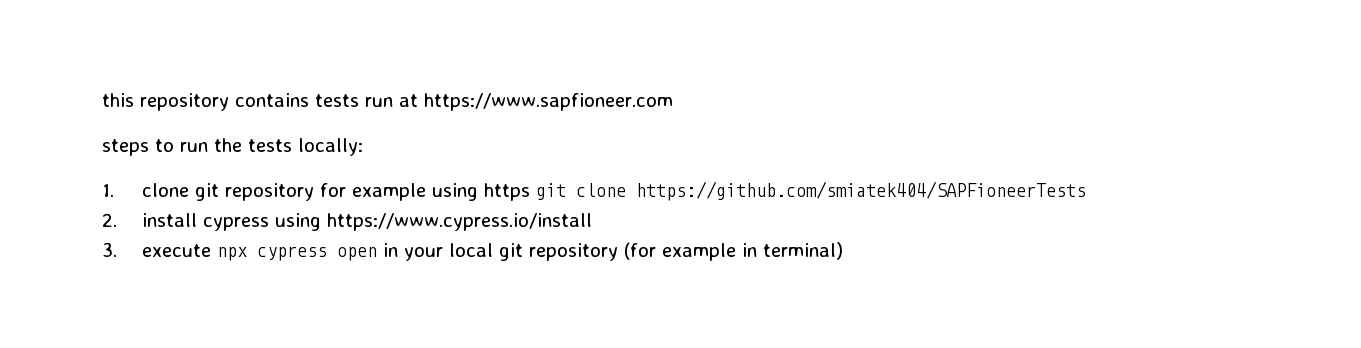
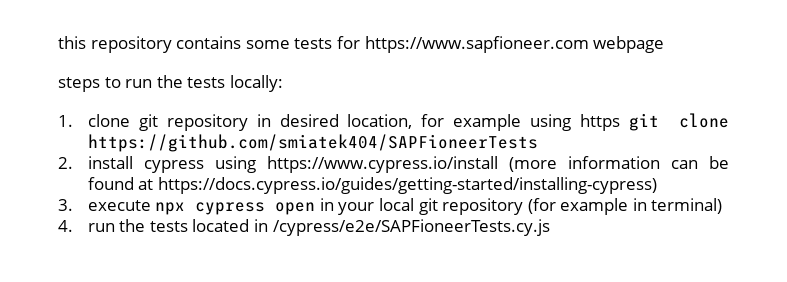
- this repository contains tests run at https://www.sapfioneer.com
+ this repository contains some tests for https://www.sapfioneer.com webpage
- 1. clone git repository for example using https git clone https://github.com/smiatek404/SAPFioneerTests
+ 1. clone git repository in desired location, for example using https git clone https://github.com/smiatek404/SAPFioneerTests
- 2. install cypress using https://www.cypress.io/install
+ 2. install cypress using https://www.cypress.io/install (more information can be found at https://docs.cypress.io/guides/getting-started/installing-cypress)
+ 4. run the tests located in /cypress/e2e/SAPFioneerTests.cy.js

